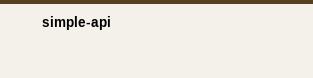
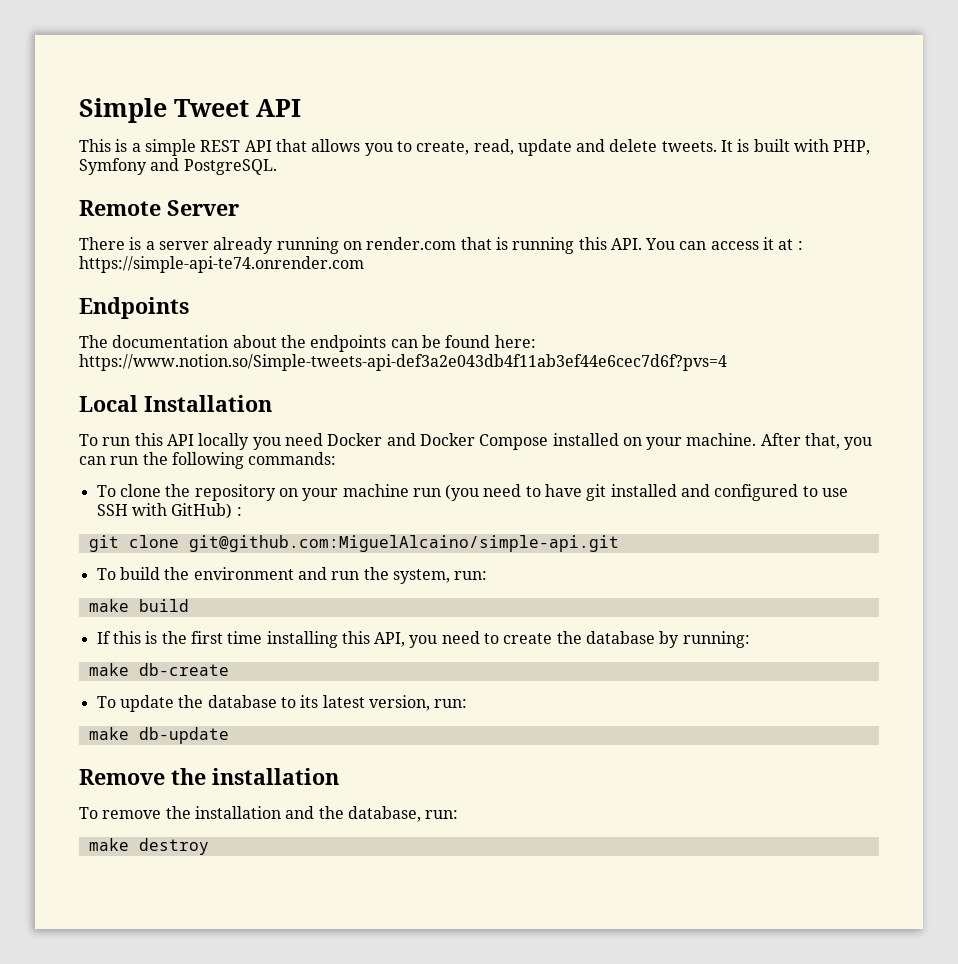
- simple-api
+ Simple Tweet API
+ This is a simple REST API that allows you to create, read, update and delete tweets. It is built with PHP, Symfony and PostgreSQL.
+ Remote Server
+ There is a server already running on render.com that is running this API. You can access it at : https://simple-api-te74.onrender.com
+ Endpoints
+ The documentation about the endpoints can be found here: https://www.notion.so/Simple-tweets-api-def3a2e043db4f11ab3ef44e6cec7d6f?pvs=4
+ Local Installation
+ To run this API locally you need Docker and Docker Compose installed on your machine. After that, you can run the following commands:
+ To clone the repository on your machine run (you need to have git installed and configured to use SSH with GitHub) :
+ git clone git@github.com:MiguelAlcaino/simple-api.git
+ To build the environment and run the system, run:
+ make build
+ If this is the first time installing this API, you need to create the database by running:
+ make db-create
+ To update the database to its latest version, run:
+ make db-update
+ Remove the installation
+ To remove the installation and the database, run:
+ make destroy

